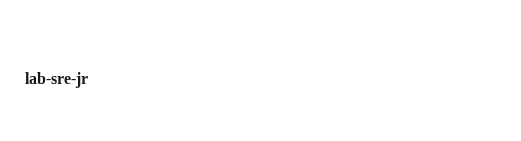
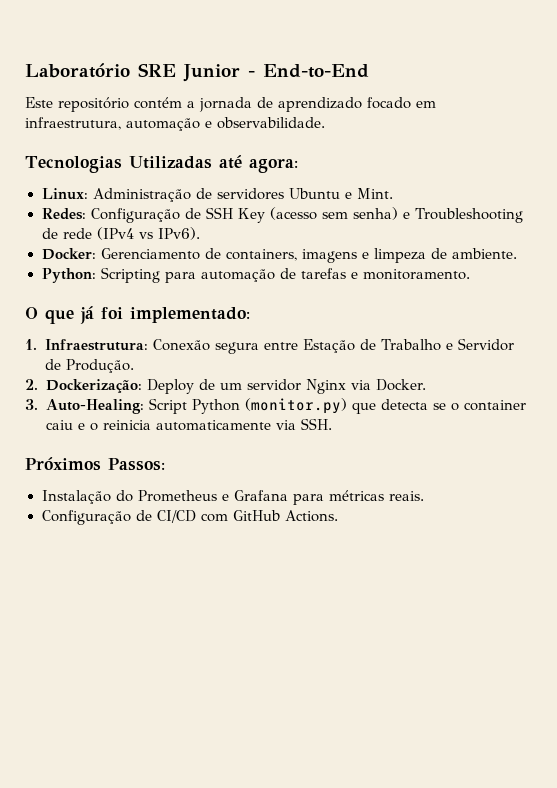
- lab-sre-jr
+ Laboratório SRE Junior - End-to-End
+ Este repositório contém a jornada de aprendizado focado em infraestrutura, automação e observabilidade.
+ Tecnologias Utilizadas até agora:
+ Linux: Administração de servidores Ubuntu e Mint.
+ Redes: Configuração de SSH Key (acesso sem senha) e Troubleshooting de rede (IPv4 vs IPv6).
+ Docker: Gerenciamento de containers, imagens e limpeza de ambiente.
+ Python: Scripting para automação de tarefas e monitoramento.
+ O que já foi implementado:
+ 1. Infraestrutura: Conexão segura entre Estação de Trabalho e Servidor de Produção.
+ 2. Dockerização: Deploy de um servidor Nginx via Docker.
+ 3. Auto-Healing: Script Python (monitor.py) que detecta se o container caiu e o reinicia automaticamente via SSH.
+ Próximos Passos:
+ Instalação do Prometheus e Grafana para métricas reais.
+ Configuração de CI/CD com GitHub Actions.

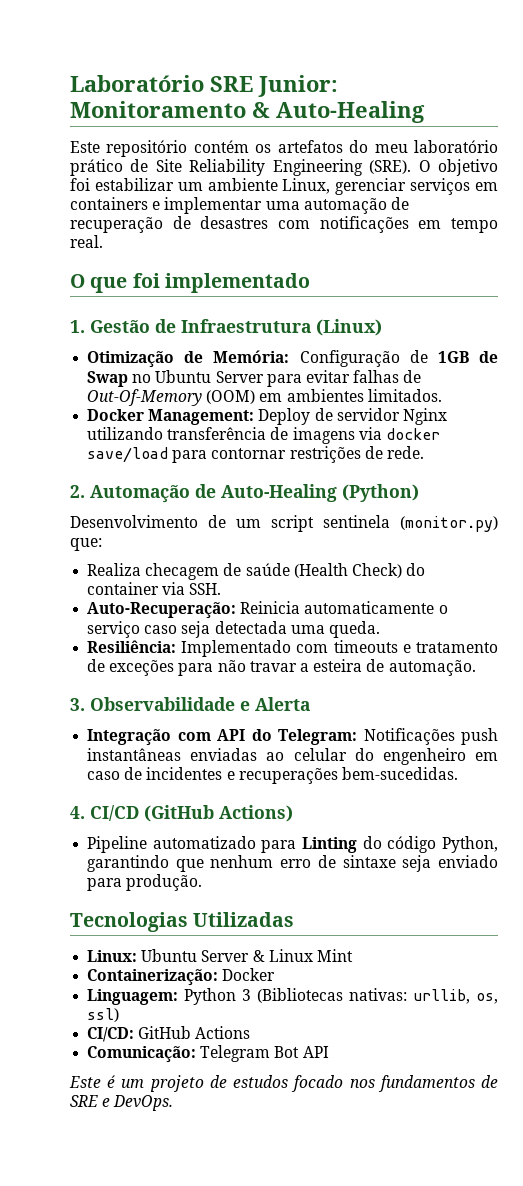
- Laboratório SRE Junior - End-to-End
+ Laboratório SRE Junior: Monitoramento & Auto-Healing
- Este repositório contém a jornada de aprendizado focado em infraestrutura, automação e observabilidade.
+ Este repositório contém os artefatos do meu laboratório prático de Site Reliability Engineering (SRE). O objetivo foi estabilizar um ambiente Linux, gerenciar serviços em containers e implementar uma automação de recuperação de desastres com notificações em tempo real.
+ O que foi implementado
+ 1. Gestão de Infraestrutura (Linux)
+ Otimização de Memória: Configuração de 1GB de Swap no Ubuntu Server para evitar falhas de Out-Of-Memory (OOM) em ambientes limitados.
+ Docker Management: Deploy de servidor Nginx utilizando transferência de imagens via docker save/load para contornar restrições de rede.
+ 2. Automação de Auto-Healing (Python)
+ Desenvolvimento de um script sentinela (monitor.py) que:
+ Realiza checagem de saúde (Health Check) do container via SSH.
+ Auto-Recuperação: Reinicia automaticamente o serviço caso seja detectada uma queda.
+ Resiliência: Implementado com timeouts e tratamento de exceções para não travar a esteira de automação.
+ 3. Observabilidade e Alerta
+ Integração com API do Telegram: Notificações push instantâneas enviadas ao celular do engenheiro em caso de incidentes e recuperações bem-sucedidas.
+ 4. CI/CD (GitHub Actions)
+ Pipeline automatizado para Linting do código Python, garantindo que nenhum erro de sintaxe seja enviado para produção.
- Tecnologias Utilizadas até agora:
+ Tecnologias Utilizadas
- Linux: Administração de servidores Ubuntu e Mint.
- Redes: Configuração de SSH Key (acesso sem senha) e Troubleshooting de rede (IPv4 vs IPv6).
- Docker: Gerenciamento de containers, imagens e limpeza de ambiente.
- Python: Scripting para automação de tarefas e monitoramento.
- O que já foi implementado:
- 1. Infraestrutura: Conexão segura entre Estação de Trabalho e Servidor de Produção.
- 2. Dockerização: Deploy de um servidor Nginx via Docker.
- 3. Auto-Healing: Script Python (monitor.py) que detecta se o container caiu e o reinicia automaticamente via SSH.
- Próximos Passos:
- Instalação do Prometheus e Grafana para métricas reais.
- Configuração de CI/CD com GitHub Actions.
+ Linux: Ubuntu Server & Linux Mint
+ Containerização: Docker
+ Linguagem: Python 3 (Bibliotecas nativas: urllib, os, ssl)
+ CI/CD: GitHub Actions
+ Comunicação: Telegram Bot API
+ Este é um projeto de estudos focado nos fundamentos de SRE e DevOps.

